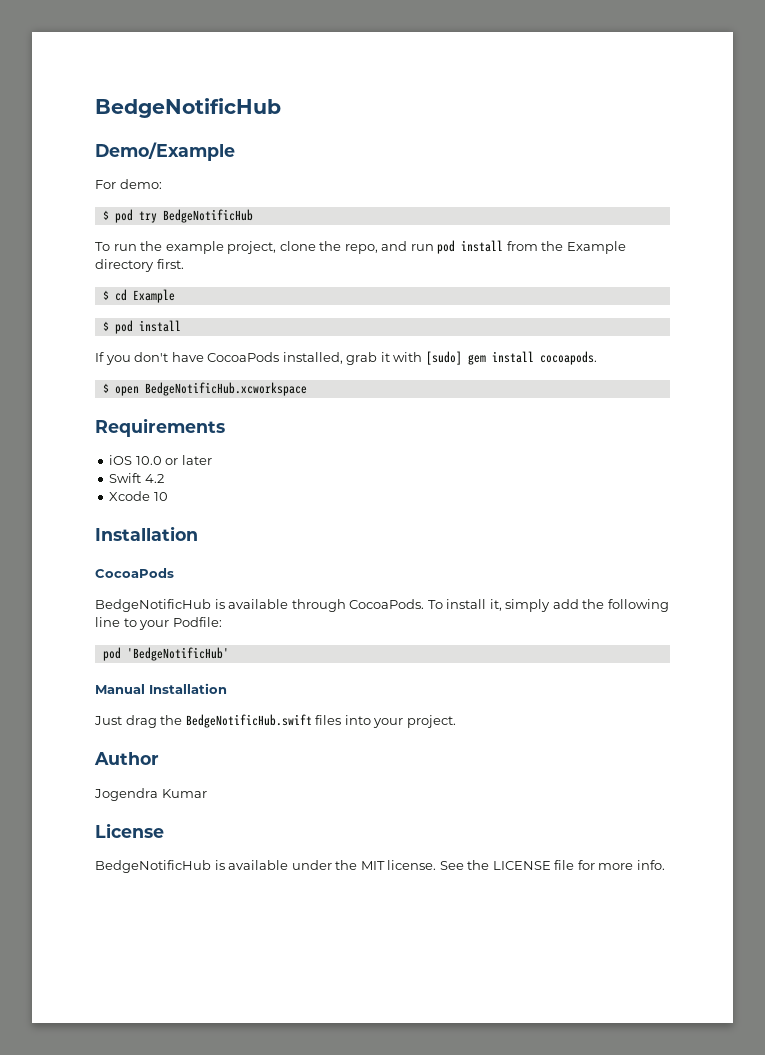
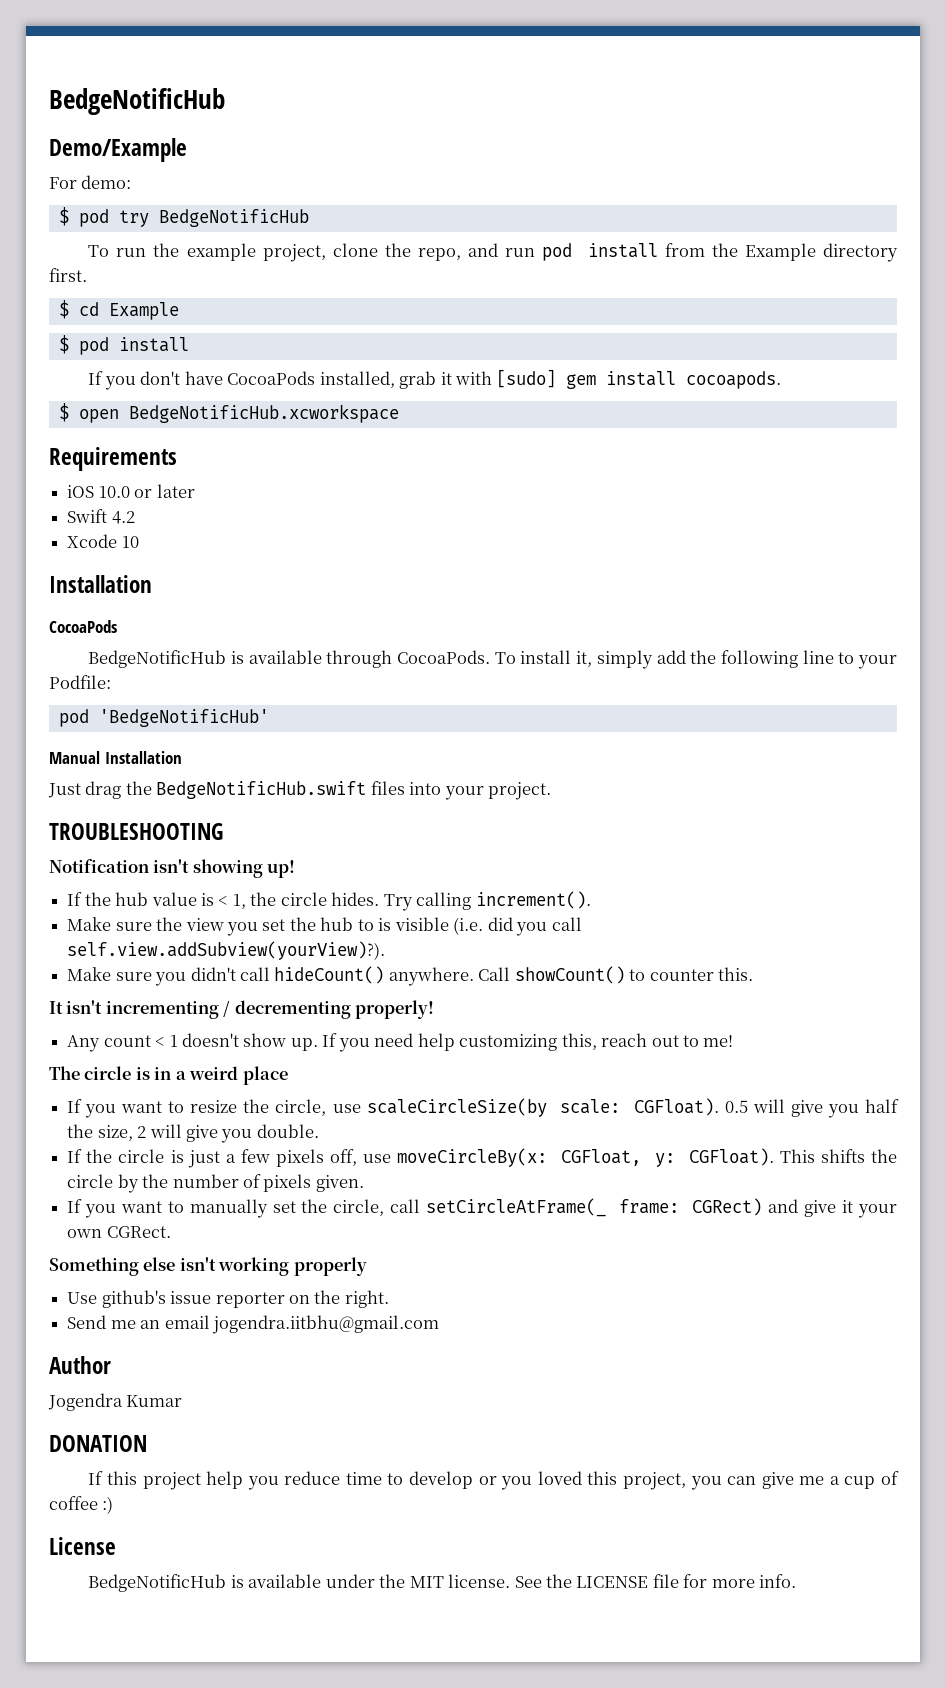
+ TROUBLESHOOTING
+ Notification isn't showing up!
+ If the hub value is < 1, the circle hides. Try calling increment().
+ Make sure the view you set the hub to is visible (i.e. did you call self.view.addSubview(yourView)?).
+ Make sure you didn't call hideCount() anywhere. Call showCount() to counter this.
+ It isn't incrementing / decrementing properly!
+ Any count < 1 doesn't show up. If you need help customizing this, reach out to me!
+ The circle is in a weird place
+ If you want to resize the circle, use scaleCircleSize(by scale: CGFloat). 0.5 will give you half the size, 2 will give you double.
+ If the circle is just a few pixels off, use moveCircleBy(x: CGFloat, y: CGFloat). This shifts the circle by the number of pixels given.
+ If you want to manually set the circle, call setCircleAtFrame(_ frame: CGRect) and give it your own CGRect.
+ Something else isn't working properly
+ Use github's issue reporter on the right.
+ Send me an email jogendra.iitbhu@gmail.com
  Author
  Jogendra Kumar
+ DONATION
+ If this project help you reduce time to develop or you loved this project, you can give me a cup of coffee :)

